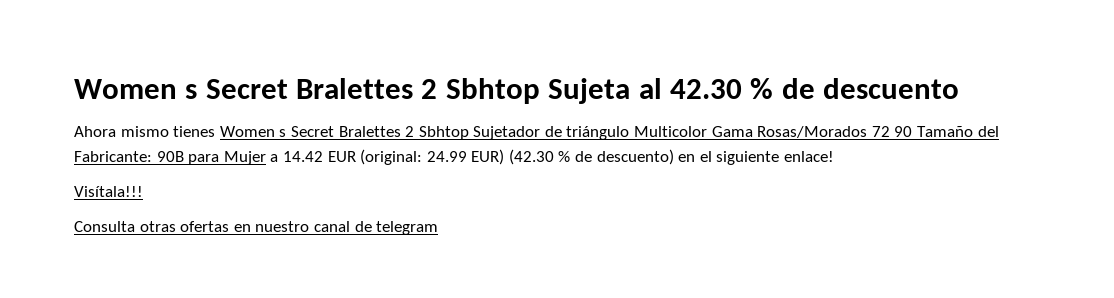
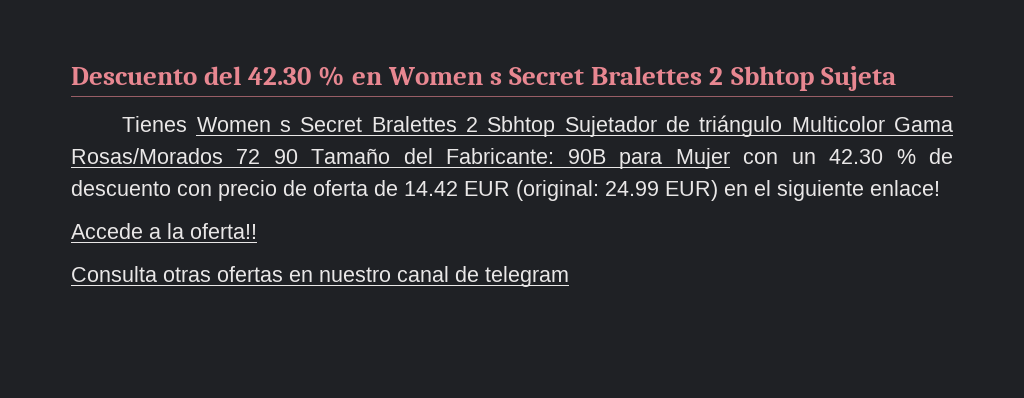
- Women s Secret Bralettes 2 Sbhtop Sujeta al 42.30 % de descuento
- Ahora mismo tienes Women s Secret Bralettes 2 Sbhtop Sujetador de triángulo Multicolor Gama Rosas/Morados 72 90 Tamaño del Fabricante: 90B para Mujer a 14.42 EUR (original: 24.99 EUR) (42.30 % de descuento) en el siguiente enlace!
+ Descuento del 42.30 % en Women s Secret Bralettes 2 Sbhtop Sujeta
+ Tienes Women s Secret Bralettes 2 Sbhtop Sujetador de triángulo Multicolor Gama Rosas/Morados 72 90 Tamaño del Fabricante: 90B para Mujer con un 42.30 % de descuento con precio de oferta de 14.42 EUR (original: 24.99 EUR) en el siguiente enlace!
- Visítala!!!
+ Accede a la oferta!!

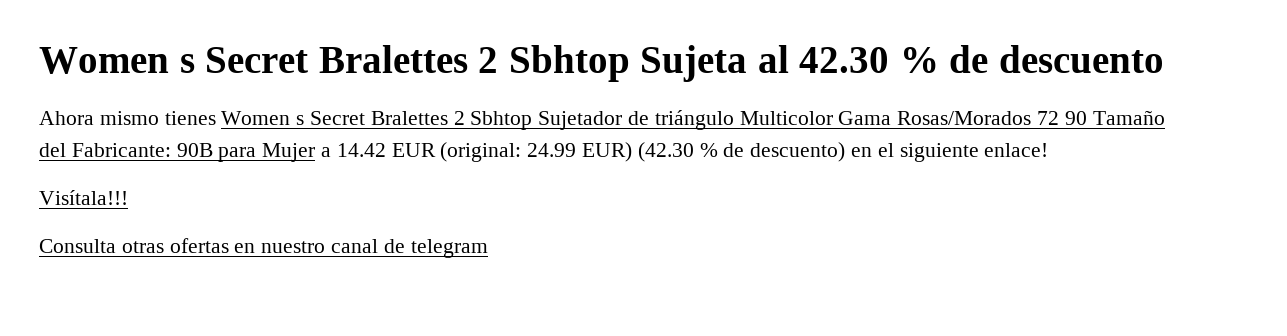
- Descuento del 42.30 % en Women s Secret Bralettes 2 Sbhtop Sujeta
- Tienes Women s Secret Bralettes 2 Sbhtop Sujetador de triángulo Multicolor Gama Rosas/Morados 72 90 Tamaño del Fabricante: 90B para Mujer con un 42.30 % de descuento con precio de oferta de 14.42 EUR (original: 24.99 EUR) en el siguiente enlace!
+ Women s Secret Bralettes 2 Sbhtop Sujeta al 42.30 % de descuento
+ Ahora mismo tienes Women s Secret Bralettes 2 Sbhtop Sujetador de triángulo Multicolor Gama Rosas/Morados 72 90 Tamaño del Fabricante: 90B para Mujer a 14.42 EUR (original: 24.99 EUR) (42.30 % de descuento) en el siguiente enlace!
- Accede a la oferta!!
+ Visítala!!!

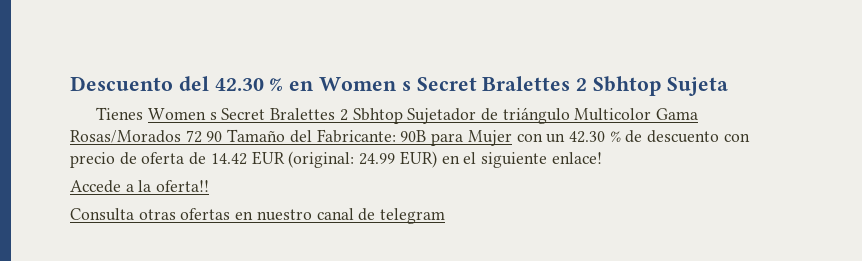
- Women s Secret Bralettes 2 Sbhtop Sujeta al 42.30 % de descuento
- Ahora mismo tienes Women s Secret Bralettes 2 Sbhtop Sujetador de triángulo Multicolor Gama Rosas/Morados 72 90 Tamaño del Fabricante: 90B para Mujer a 14.42 EUR (original: 24.99 EUR) (42.30 % de descuento) en el siguiente enlace!
+ Descuento del 42.30 % en Women s Secret Bralettes 2 Sbhtop Sujeta
+ Tienes Women s Secret Bralettes 2 Sbhtop Sujetador de triángulo Multicolor Gama Rosas/Morados 72 90 Tamaño del Fabricante: 90B para Mujer con un 42.30 % de descuento con precio de oferta de 14.42 EUR (original: 24.99 EUR) en el siguiente enlace!
- Visítala!!!
+ Accede a la oferta!!

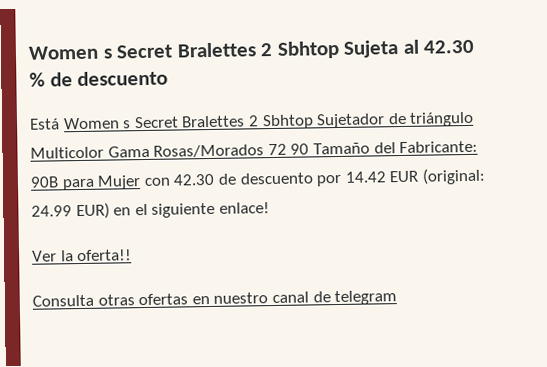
- Descuento del 42.30 % en Women s Secret Bralettes 2 Sbhtop Sujeta
- Tienes Women s Secret Bralettes 2 Sbhtop Sujetador de triángulo Multicolor Gama Rosas/Morados 72 90 Tamaño del Fabricante: 90B para Mujer con un 42.30 % de descuento con precio de oferta de 14.42 EUR (original: 24.99 EUR) en el siguiente enlace!
+ Women s Secret Bralettes 2 Sbhtop Sujeta al 42.30 % de descuento
+ Está Women s Secret Bralettes 2 Sbhtop Sujetador de triángulo Multicolor Gama Rosas/Morados 72 90 Tamaño del Fabricante: 90B para Mujer con 42.30 de descuento por 14.42 EUR (original: 24.99 EUR) en el siguiente enlace!
- Accede a la oferta!!
+ Ver la oferta!!

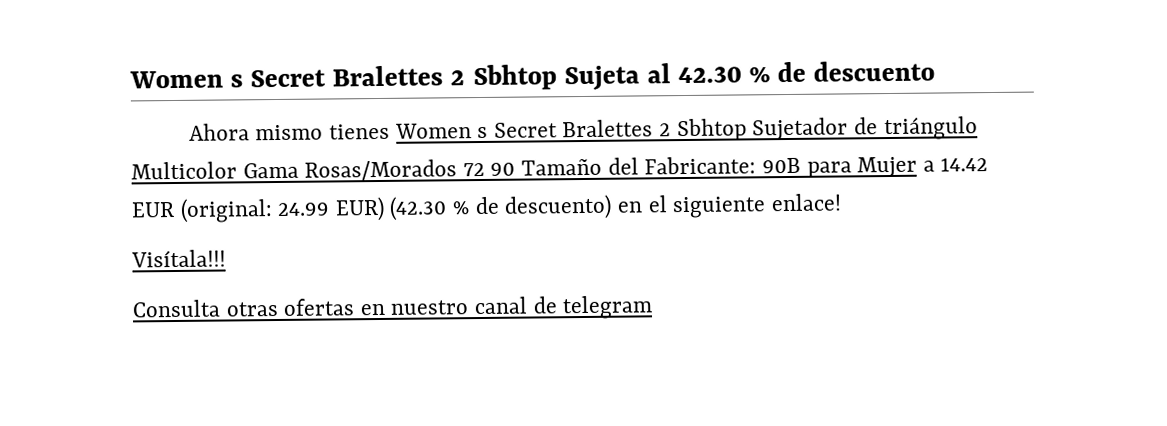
- Está Women s Secret Bralettes 2 Sbhtop Sujetador de triángulo Multicolor Gama Rosas/Morados 72 90 Tamaño del Fabricante: 90B para Mujer con 42.30 de descuento por 14.42 EUR (original: 24.99 EUR) en el siguiente enlace!
+ Ahora mismo tienes Women s Secret Bralettes 2 Sbhtop Sujetador de triángulo Multicolor Gama Rosas/Morados 72 90 Tamaño del Fabricante: 90B para Mujer a 14.42 EUR (original: 24.99 EUR) (42.30 % de descuento) en el siguiente enlace!
- Ver la oferta!!
+ Visítala!!!

